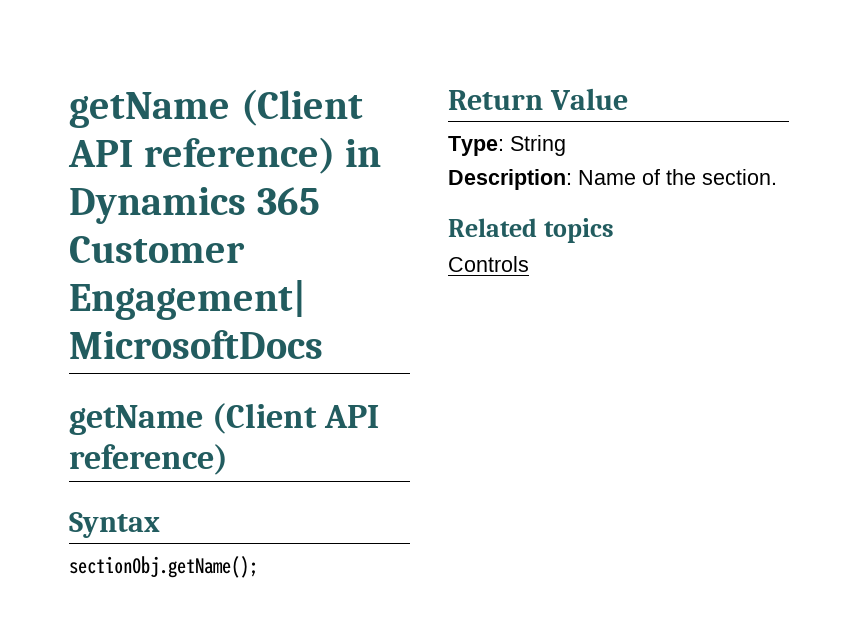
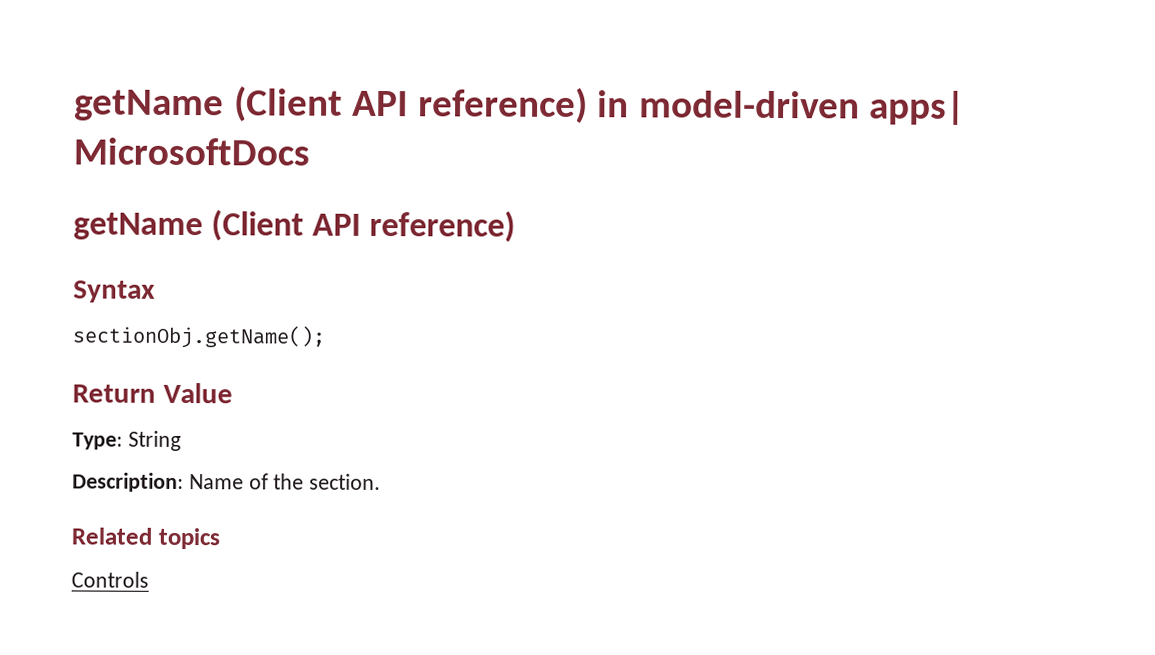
- getName (Client API reference) in Dynamics 365 Customer Engagement| MicrosoftDocs
+ getName (Client API reference) in model-driven apps| MicrosoftDocs

